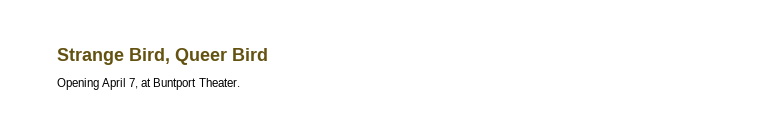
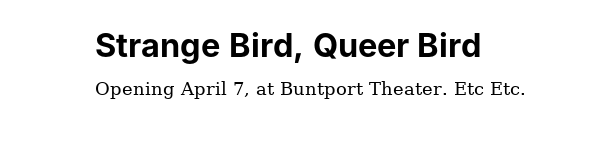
+ Etc Etc.

